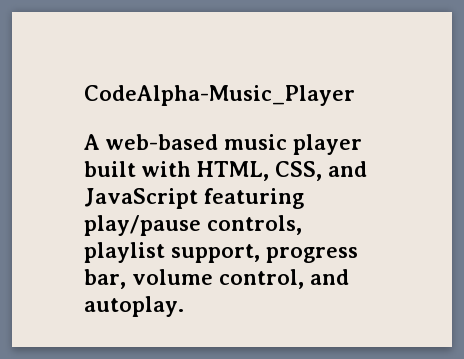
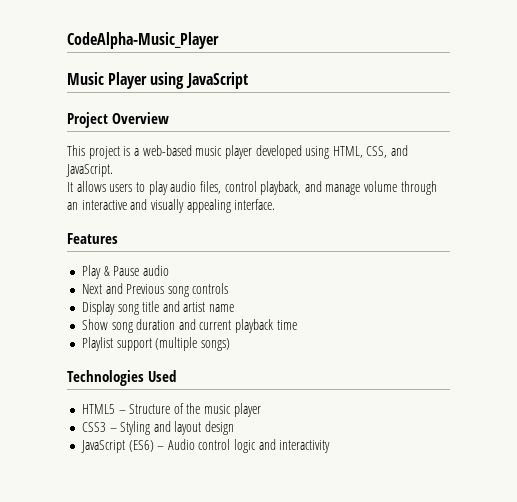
- A web-based music player built with HTML, CSS, and JavaScript featuring play/pause controls, playlist support, progress bar, volume control, and autoplay.
+ Music Player using JavaScript
+ Project Overview
+ This project is a web-based music player developed using HTML, CSS, and JavaScript.
+ It allows users to play audio files, control playback, and manage volume through an interactive and visually appealing interface.
+ Features
+ Play & Pause audio
+ Next and Previous song controls
+ Display song title and artist name
+ Show song duration and current playback time
+ Playlist support (multiple songs)
+ Technologies Used
+ HTML5 – Structure of the music player
+ CSS3 – Styling and layout design
+ JavaScript (ES6) – Audio control logic and interactivity

